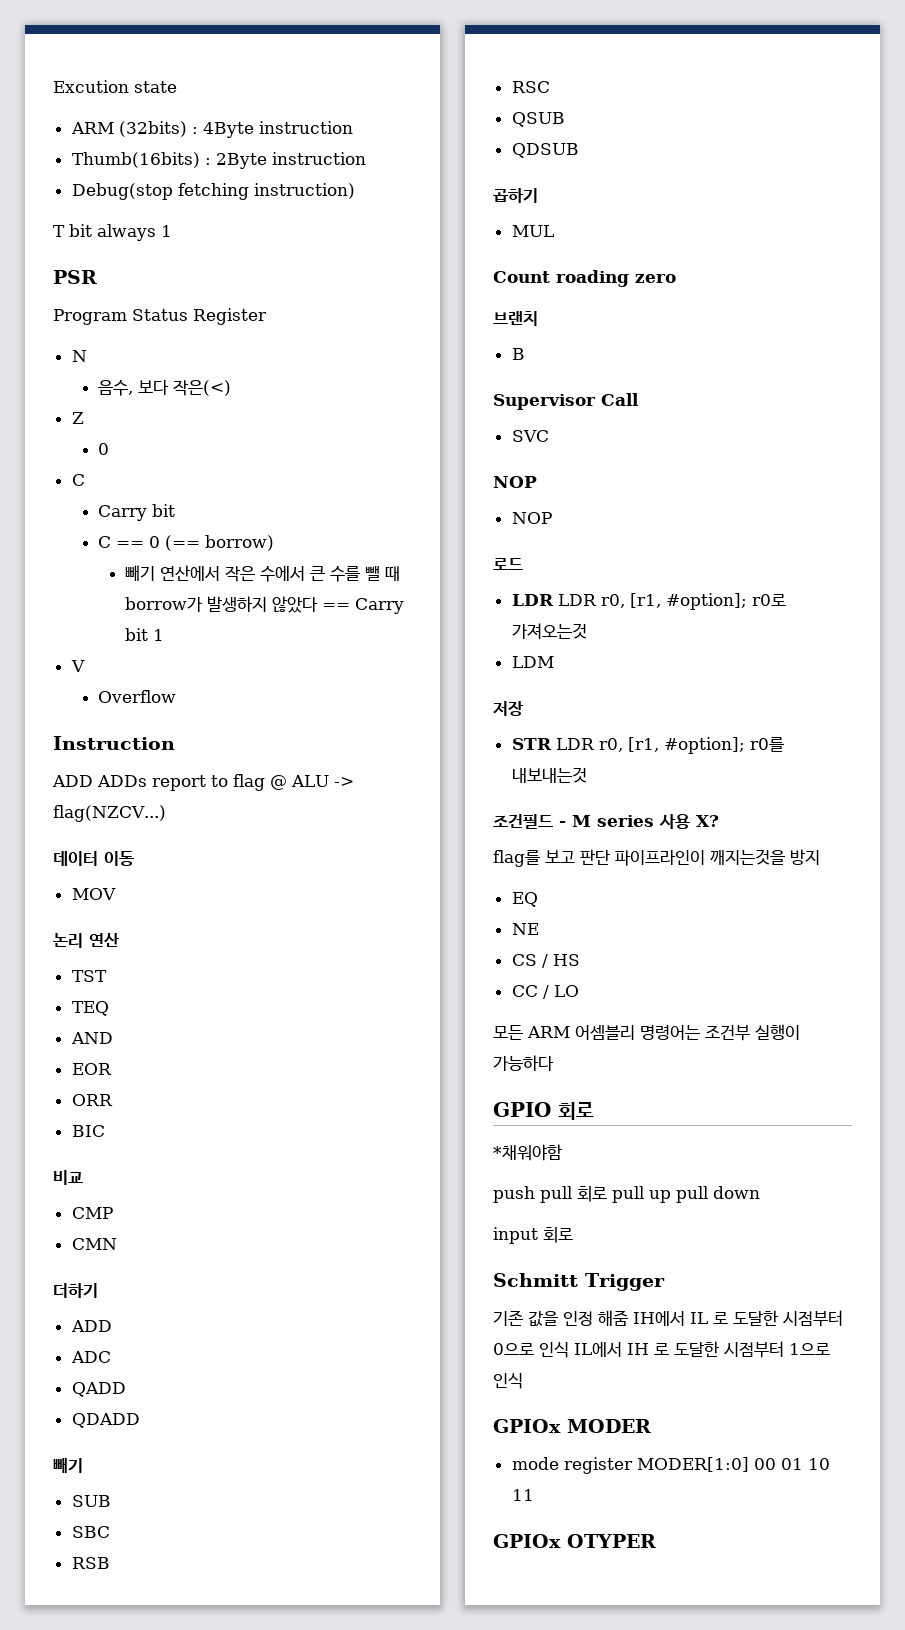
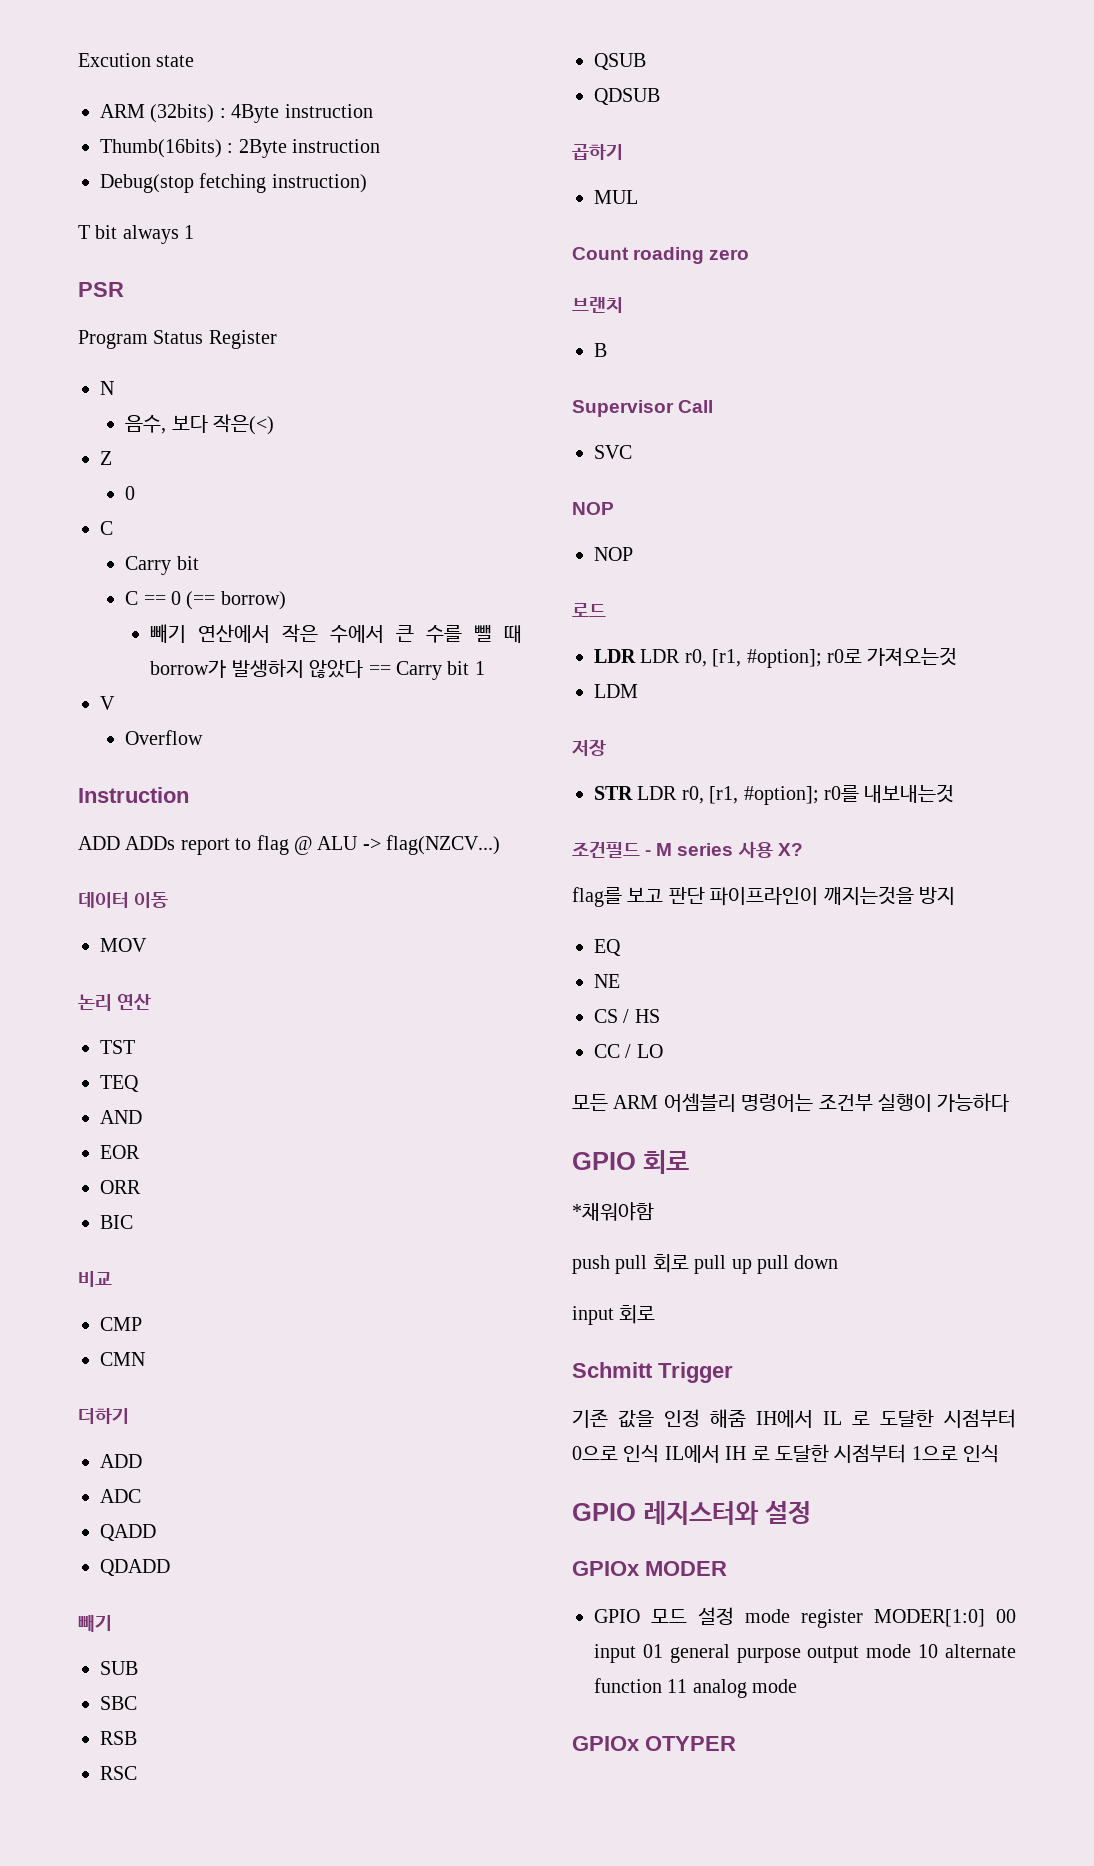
+ GPIO 레지스터와 설정
- mode register MODER[1:0] 00 01 10 11
+ GPIO 모드 설정 mode register MODER[1:0] 00 input 01 general purpose output mode 10 alternate function 11 analog mode

